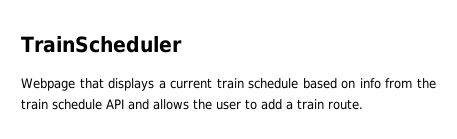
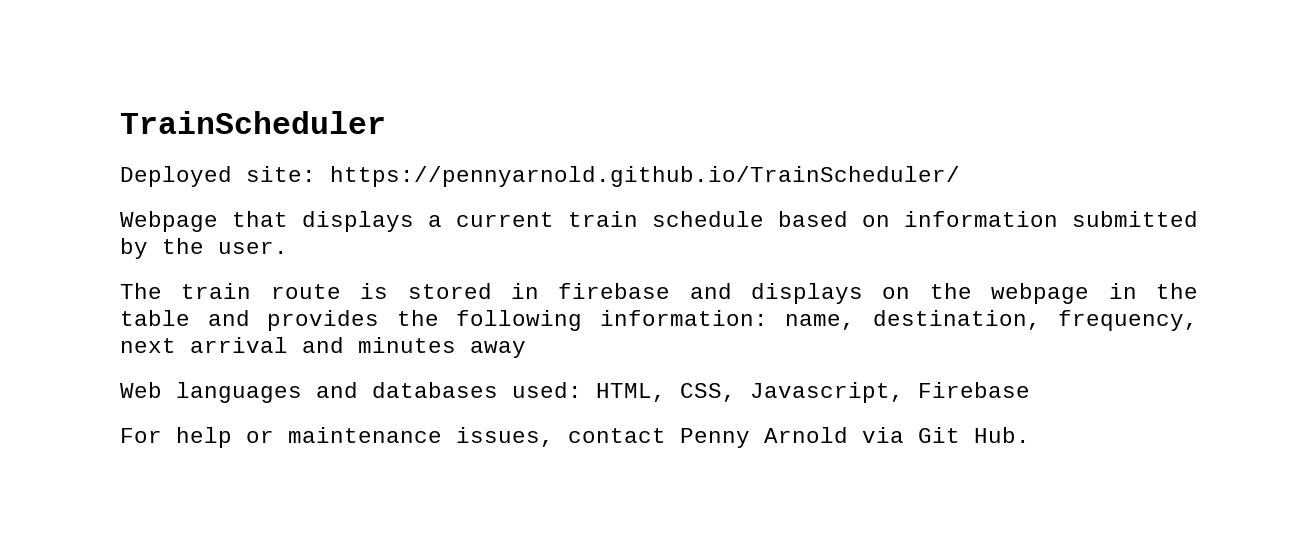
+ Deployed site: https://pennyarnold.github.io/TrainScheduler/
- Webpage that displays a current train schedule based on info from the train schedule API and allows the user to add a train route.
+ Webpage that displays a current train schedule based on information submitted by the user.
+ The train route is stored in firebase and displays on the webpage in the table and provides the following information: name, destination, frequency, next arrival and minutes away
+ Web languages and databases used: HTML, CSS, Javascript, Firebase
+ For help or maintenance issues, contact Penny Arnold via Git Hub.

